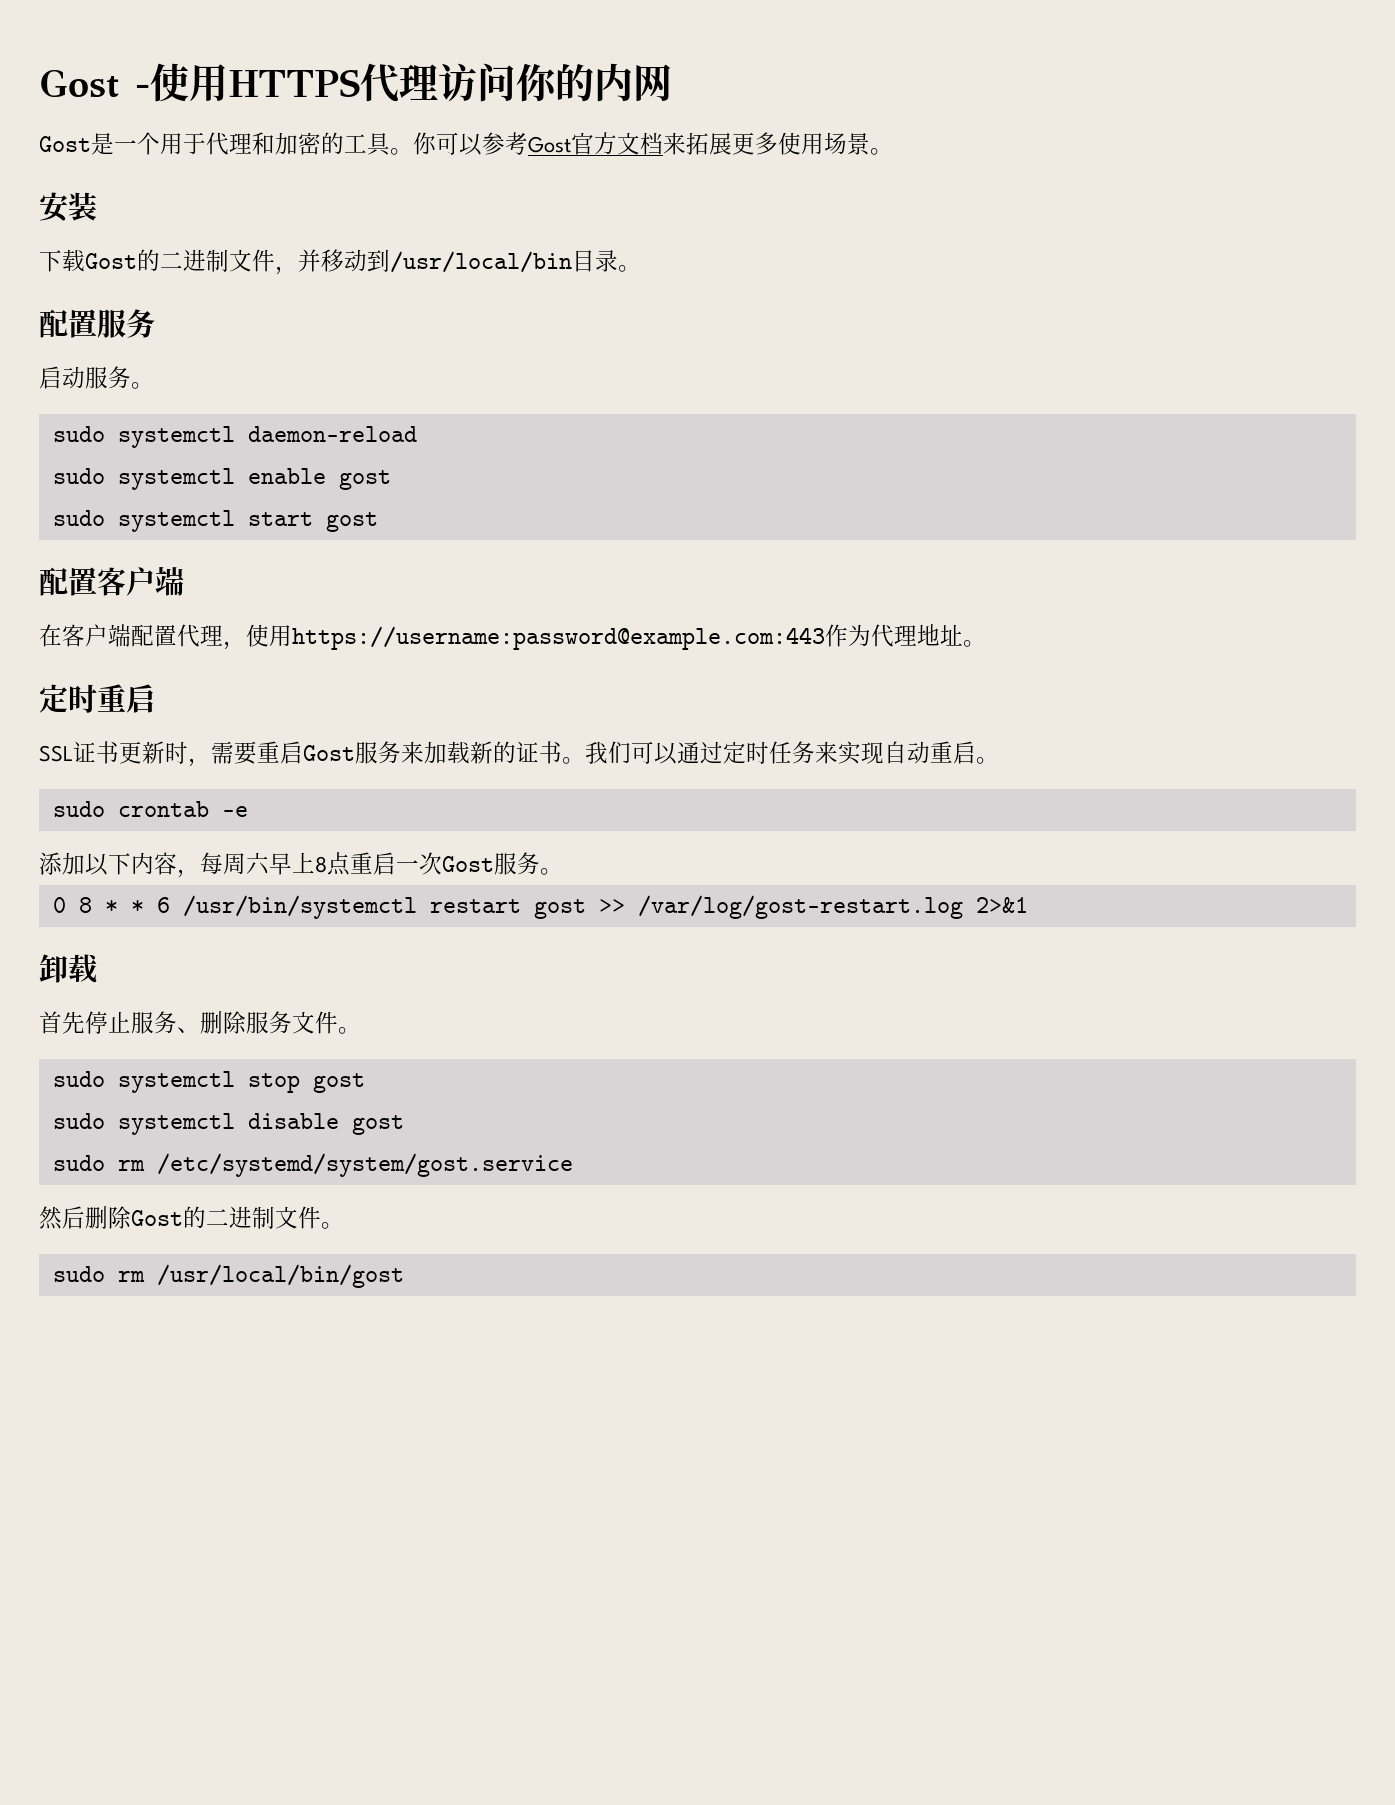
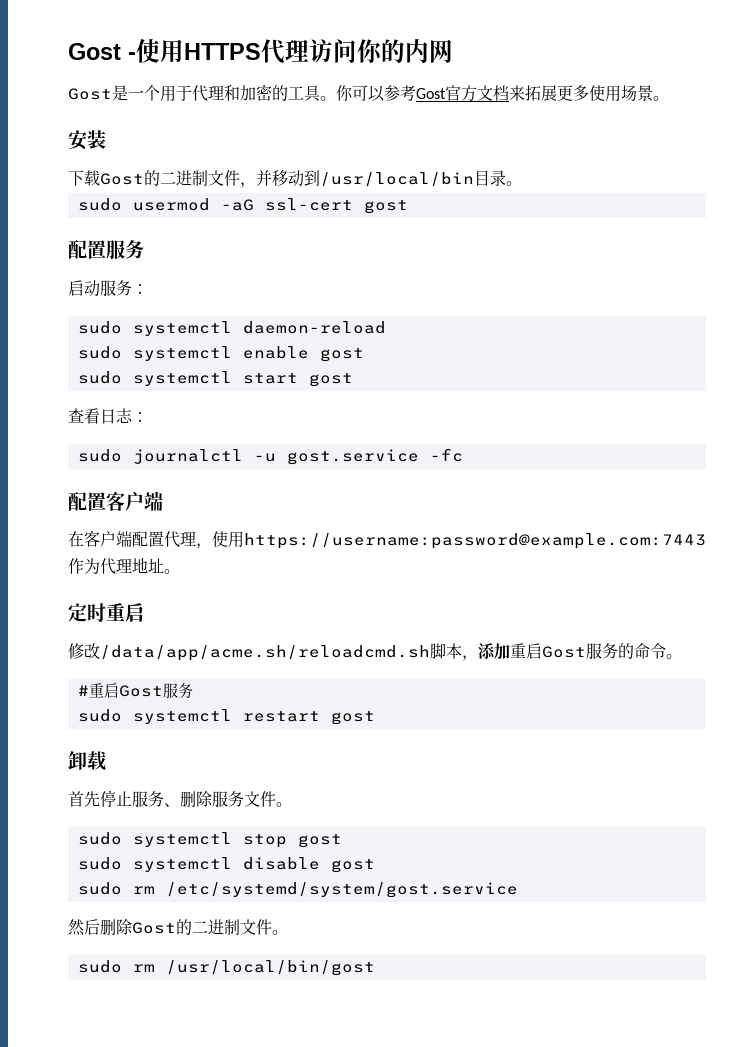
+ sudo usermod -aG ssl-cert gost
- 启动服务。
+ 启动服务：
+ 查看日志：
+ sudo journalctl -u gost.service -fc
- 在客户端配置代理，使用https://username:password@example.com:443作为代理地址。
+ 在客户端配置代理，使用https://username:password@example.com:7443作为代理地址。
- SSL证书更新时，需要重启Gost服务来加载新的证书。我们可以通过定时任务来实现自动重启。
- sudo crontab -e
- 添加以下内容，每周六早上8点重启一次Gost服务。
- 0 8 * * 6 /usr/bin/systemctl restart gost >> /var/log/gost-restart.log 2>&1
+ 修改/data/app/acme.sh/reloadcmd.sh脚本，添加重启Gost服务的命令。
+ #重启Gost服务
+ sudo systemctl restart gost

